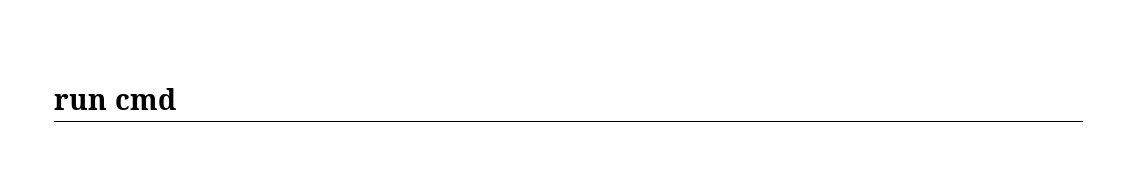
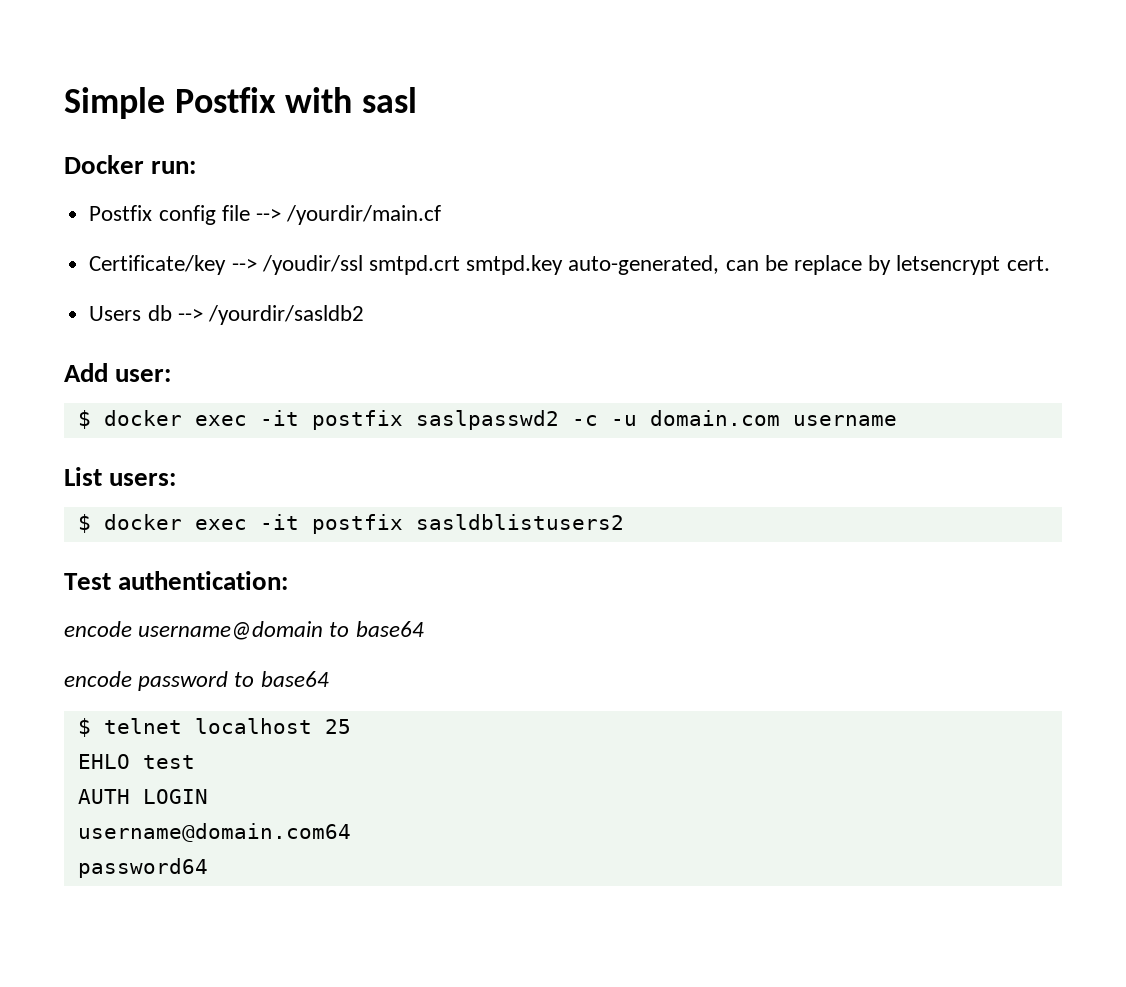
- run cmd
+ Simple Postfix with sasl
+ Docker run:
+ Postfix config file --> /yourdir/main.cf
+ Certificate/key --> /youdir/ssl smtpd.crt smtpd.key auto-generated, can be replace by letsencrypt cert.
+ Users db --> /yourdir/sasldb2
+ Add user:
+ $ docker exec -it postfix saslpasswd2 -c -u domain.com username
+ List users:
+ $ docker exec -it postfix sasldblistusers2
+ Test authentication:
+ encode username@domain to base64
+ encode password to base64
+ $ telnet localhost 25
+ EHLO test
+ AUTH LOGIN
+ username@domain.com64
+ password64

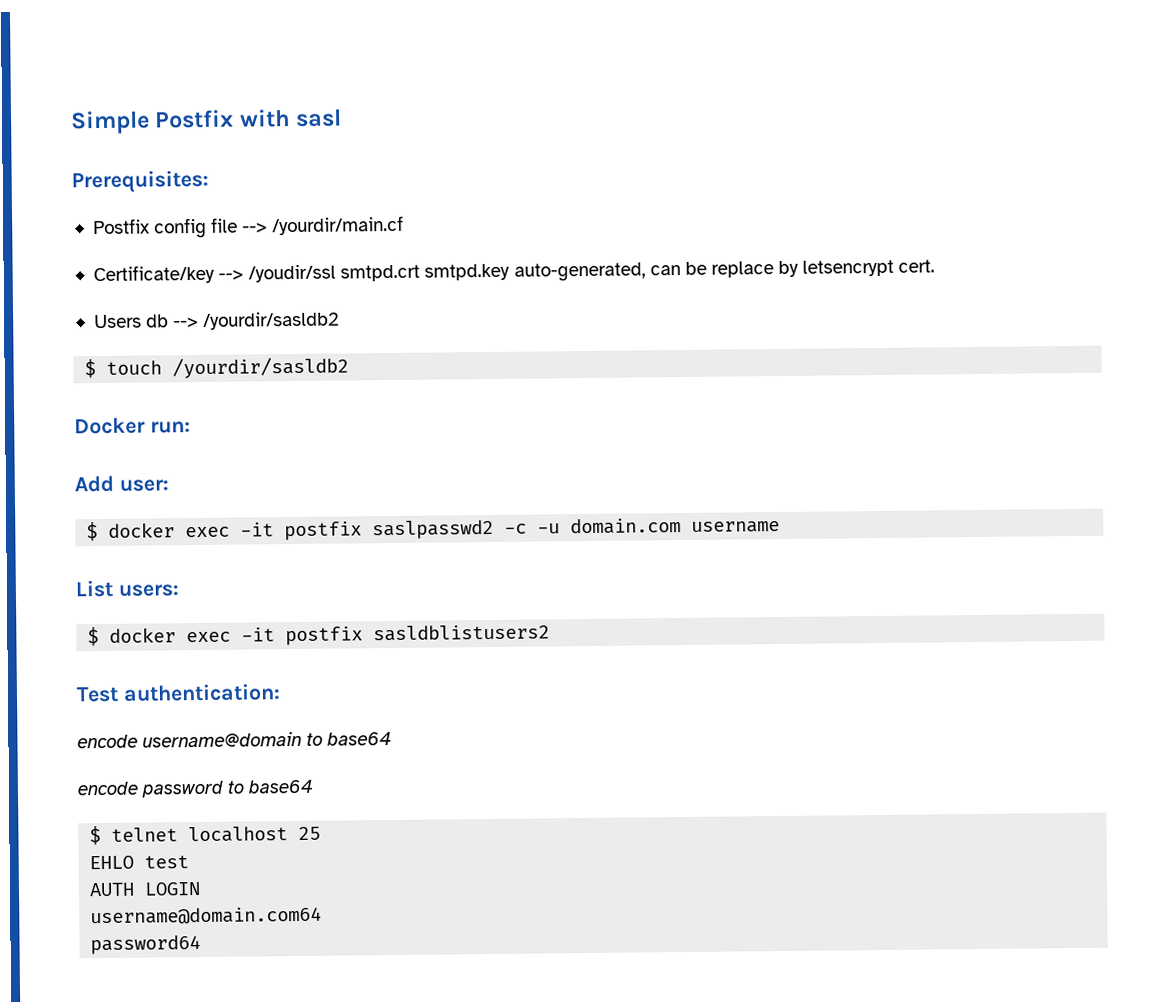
- Docker run:
+ Prerequisites:
+ $ touch /yourdir/sasldb2
+ Docker run:

